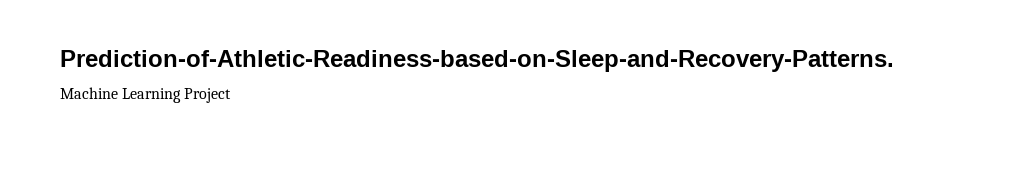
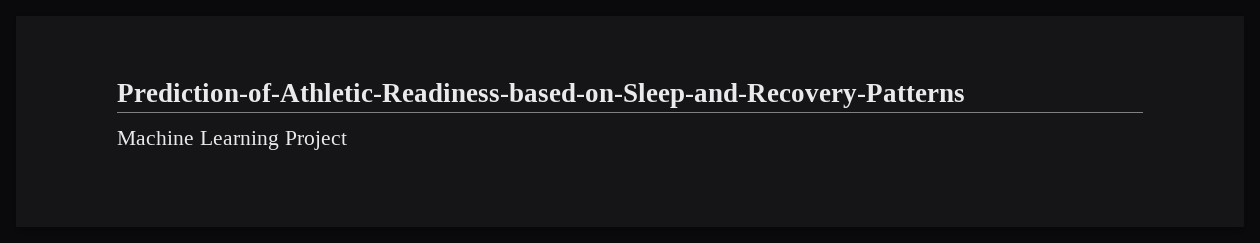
- Prediction-of-Athletic-Readiness-based-on-Sleep-and-Recovery-Patterns.
+ Prediction-of-Athletic-Readiness-based-on-Sleep-and-Recovery-Patterns

